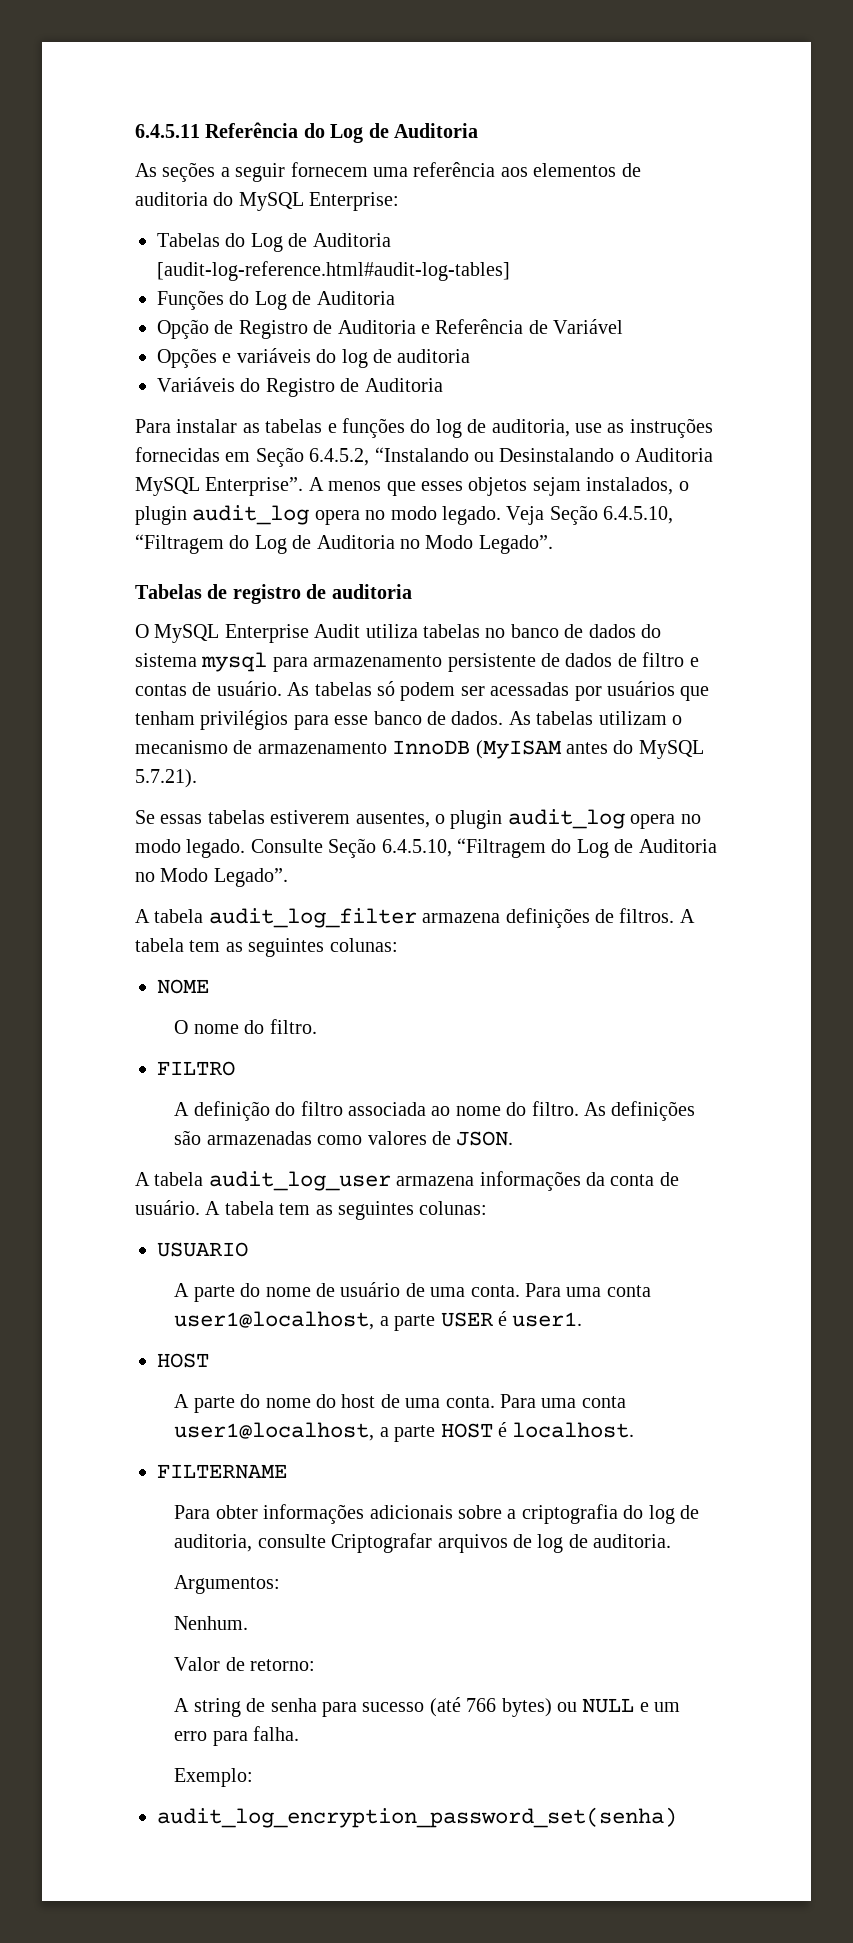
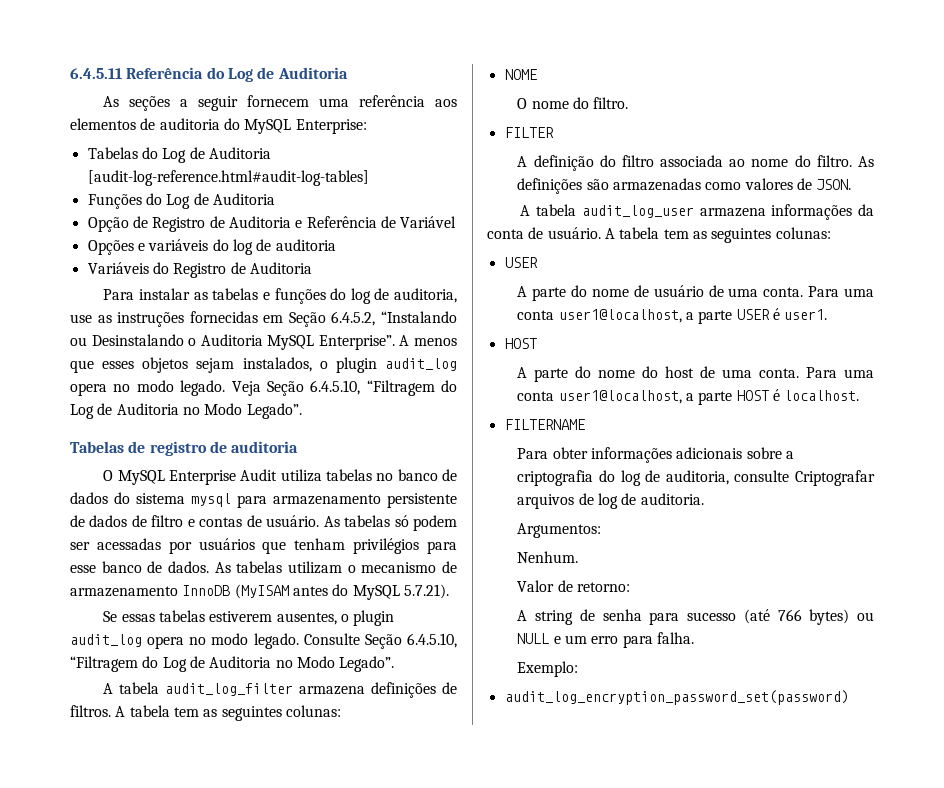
- FILTRO
+ FILTER
  A tabela audit_log_user armazena informações da conta de usuário. A tabela tem as seguintes colunas:
- USUARIO
+ USER
- audit_log_encryption_password_set(senha)
+ audit_log_encryption_password_set(password)

